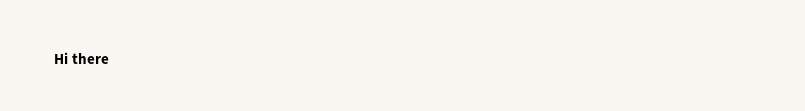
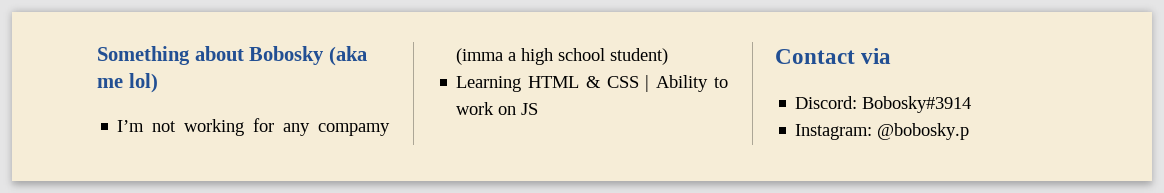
- Hi there
+ Something about Bobosky (aka me lol)
+ I’m not working for any compamy (imma a high school student)
+ Learning HTML & CSS | Ability to work on JS
+ Contact via
+ Discord: Bobosky#3914
+ Instagram: @bobosky.p

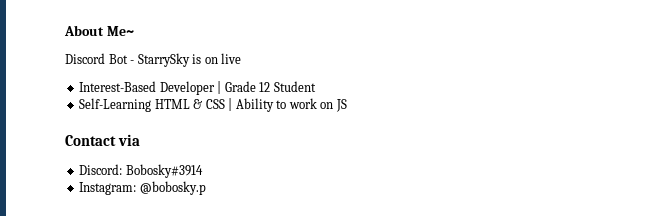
- Something about Bobosky (aka me lol)
- I’m not working for any compamy (imma a high school student)
- Learning HTML & CSS | Ability to work on JS
+ About Me~
+ Discord Bot - StarrySky is on live
+ Interest-Based Developer | Grade 12 Student
+ Self-Learning HTML & CSS | Ability to work on JS

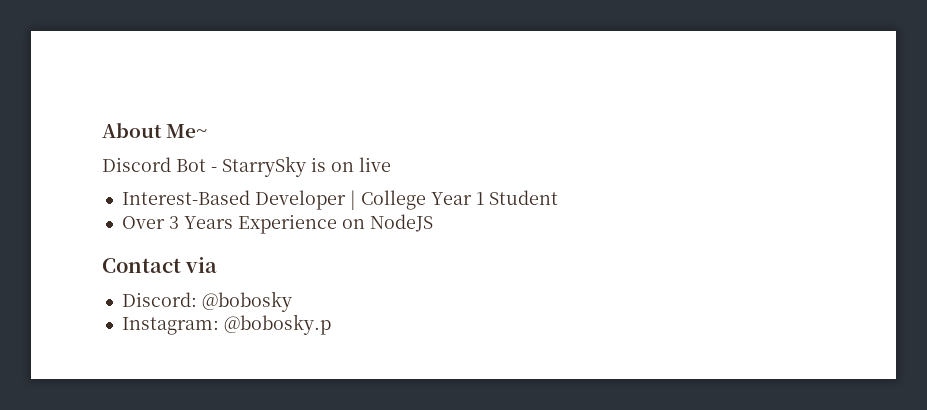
- Interest-Based Developer | Grade 12 Student
- Self-Learning HTML & CSS | Ability to work on JS
+ Interest-Based Developer | College Year 1 Student
+ Over 3 Years Experience on NodeJS
- Discord: Bobosky#3914
+ Discord: @bobosky

